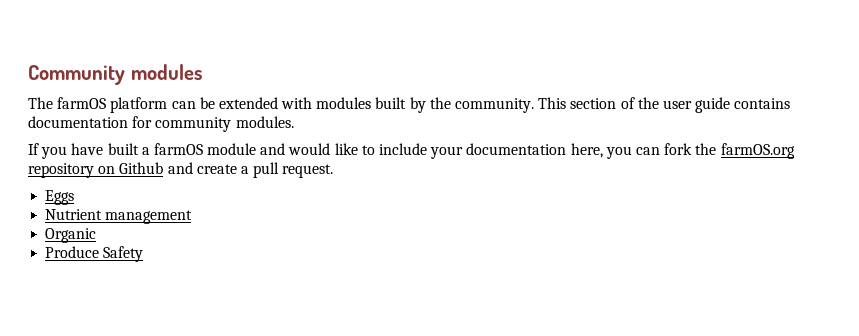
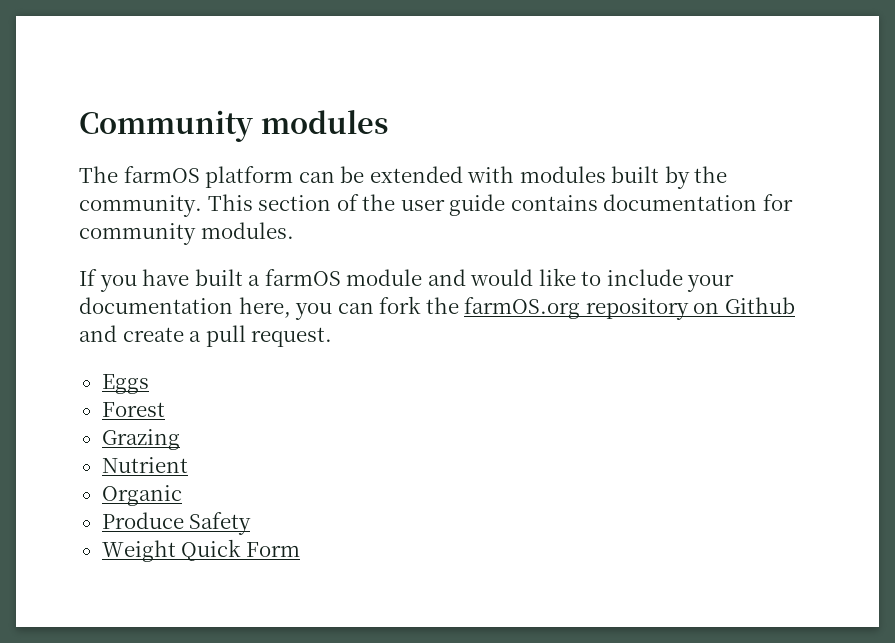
+ Forest
+ Grazing
- Nutrient management
+ Nutrient
+ Weight Quick Form

